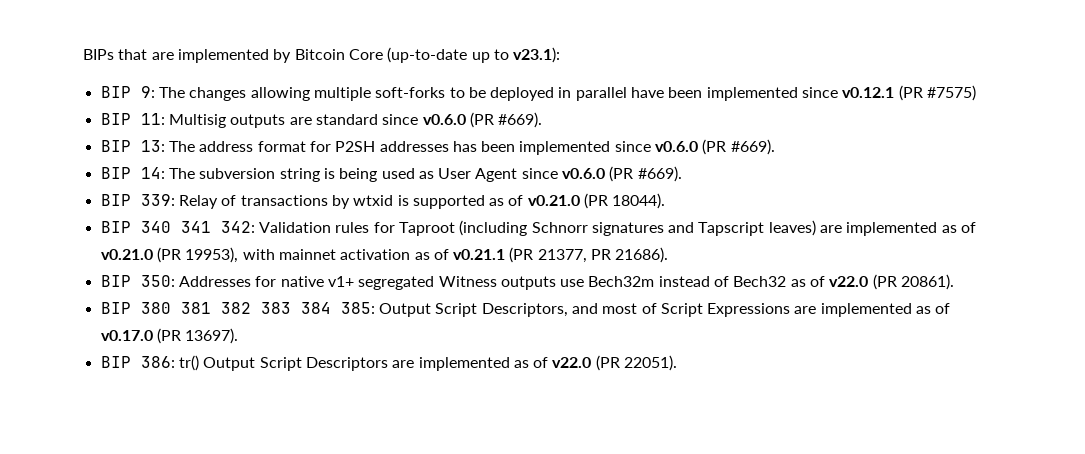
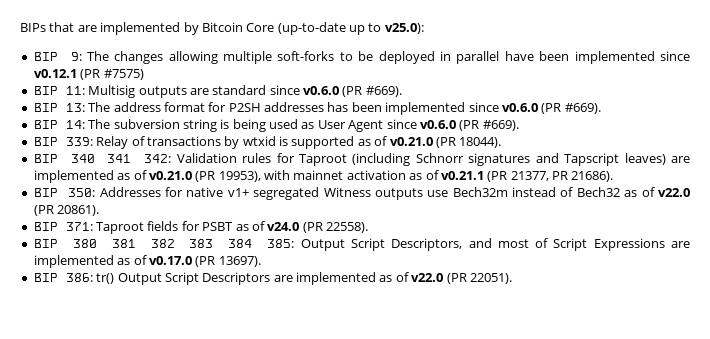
- BIPs that are implemented by Bitcoin Core (up-to-date up to v23.1):
+ BIPs that are implemented by Bitcoin Core (up-to-date up to v25.0):
+ BIP 371: Taproot fields for PSBT as of v24.0 (PR 22558).

